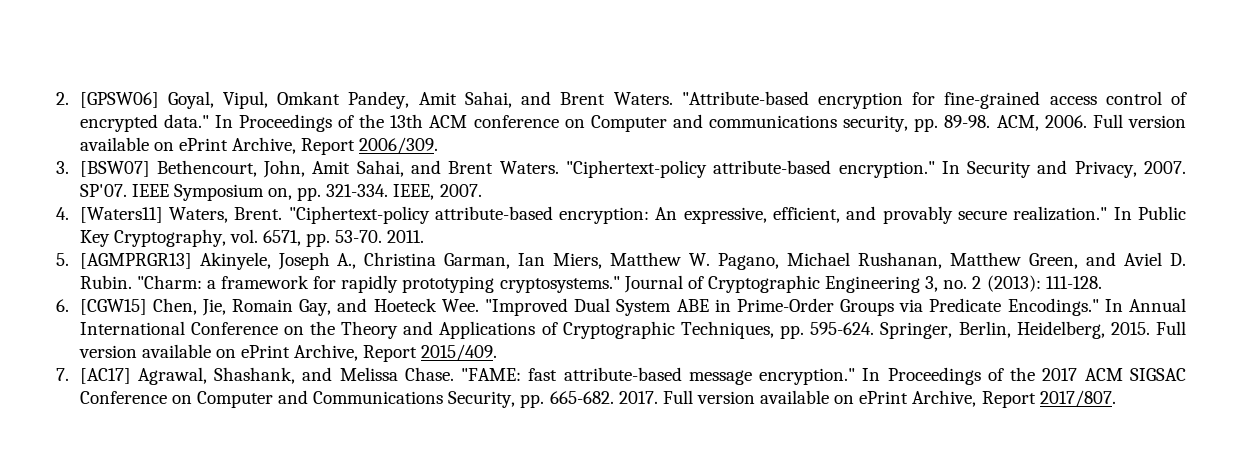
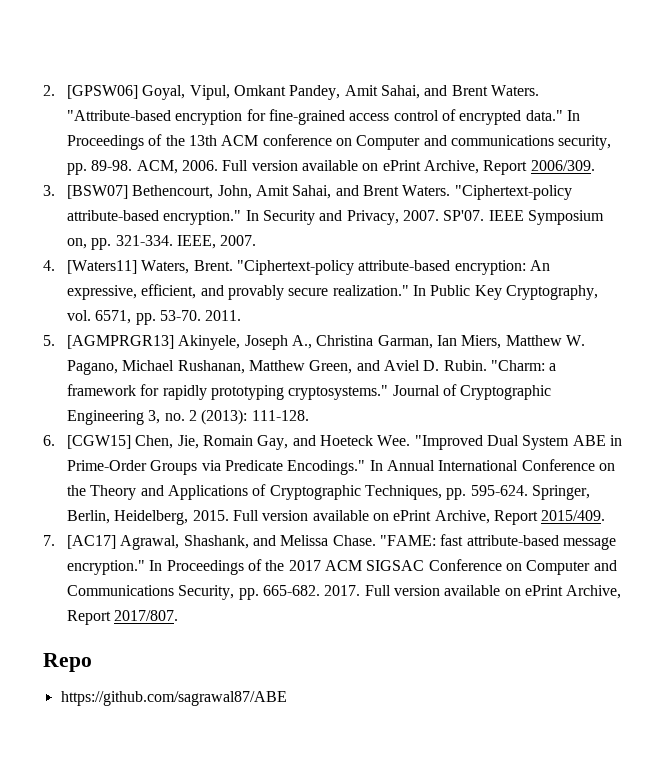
+ Repo
+ https://github.com/sagrawal87/ABE

